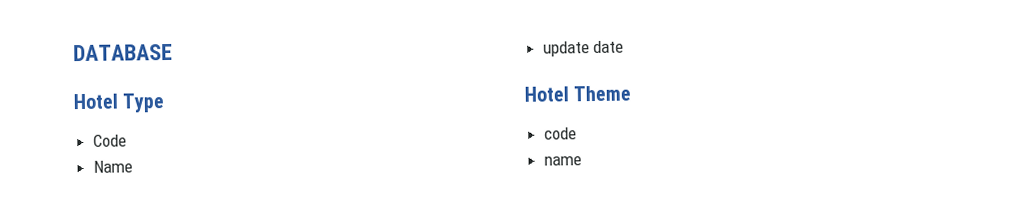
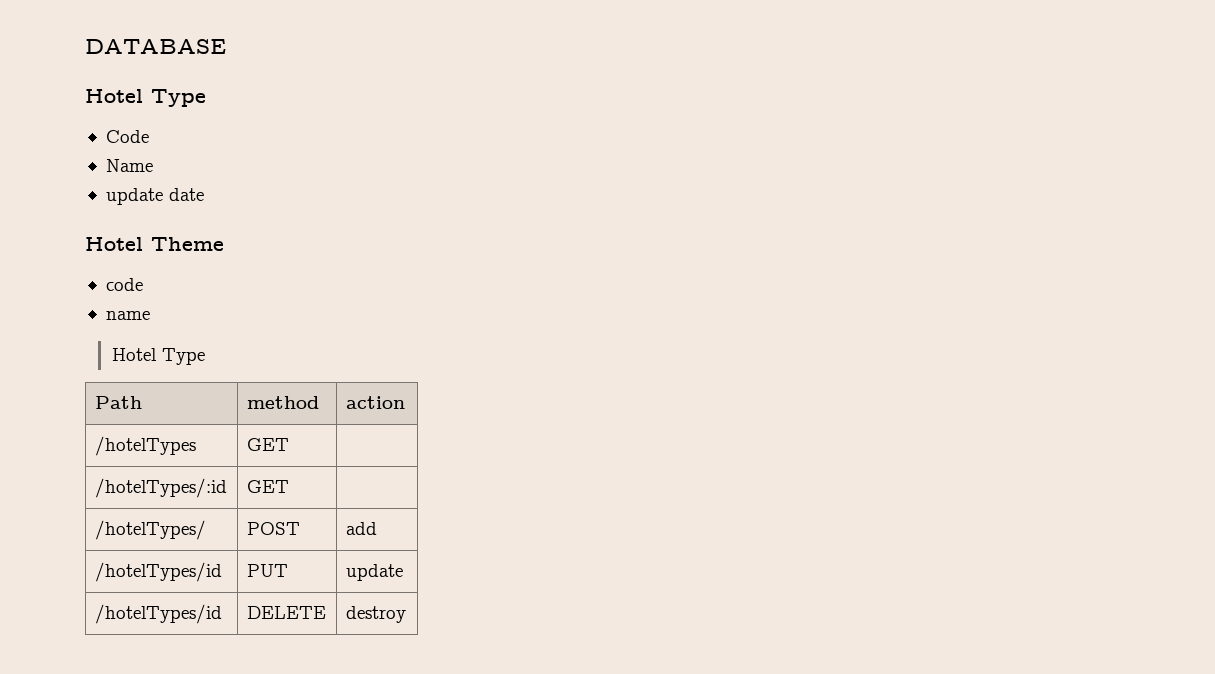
  name
+ Hotel Type
+ Path | method | action
+ /hotelTypes | GET |
+ /hotelTypes/:id | GET |
+ /hotelTypes/ | POST | add
+ /hotelTypes/id | PUT | update
+ /hotelTypes/id | DELETE | destroy

